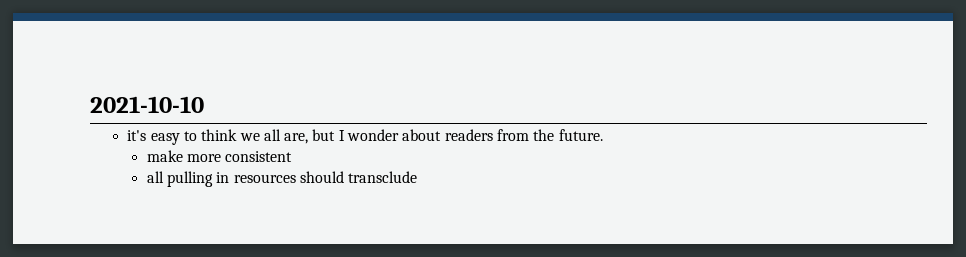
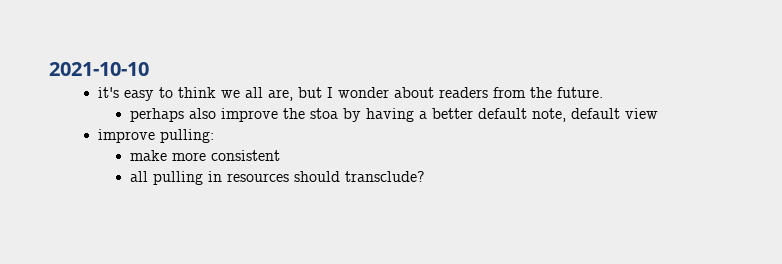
+ perhaps also improve the stoa by having a better default note, default view
+ improve pulling:
- all pulling in resources should transclude
+ all pulling in resources should transclude?

